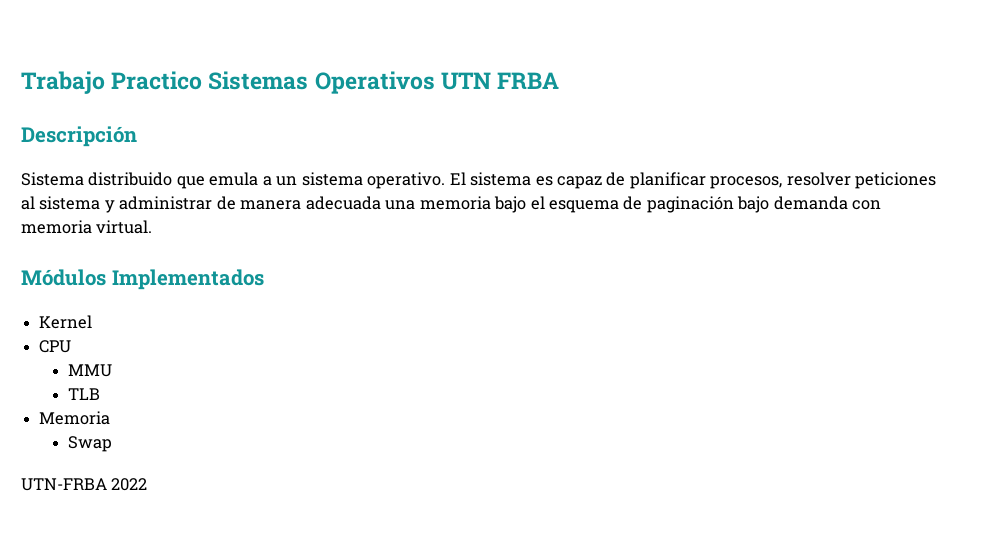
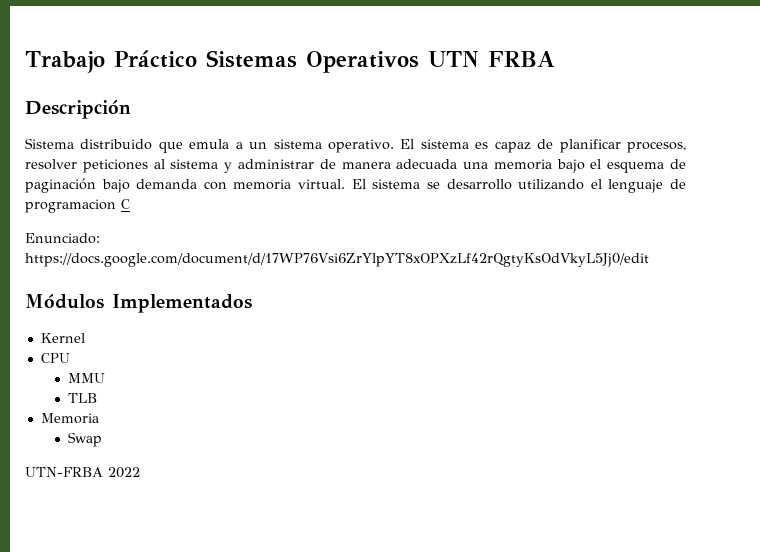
- Trabajo Practico Sistemas Operativos UTN FRBA
+ Trabajo Práctico Sistemas Operativos UTN FRBA
+ El sistema se desarrollo utilizando el lenguaje de programacion C
+ Enunciado: https://docs.google.com/document/d/17WP76Vsi6ZrYlpYT8xOPXzLf42rQgtyKsOdVkyL5Jj0/edit

